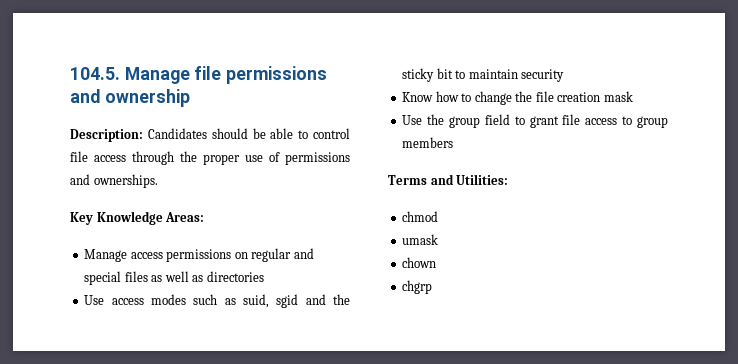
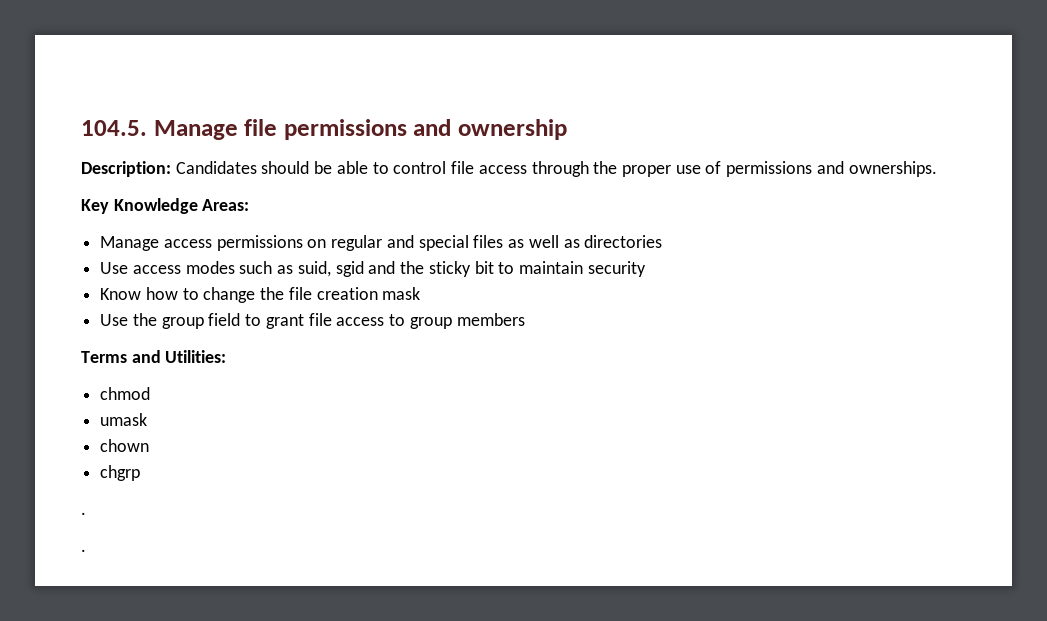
  chgrp
+ .
+ .

